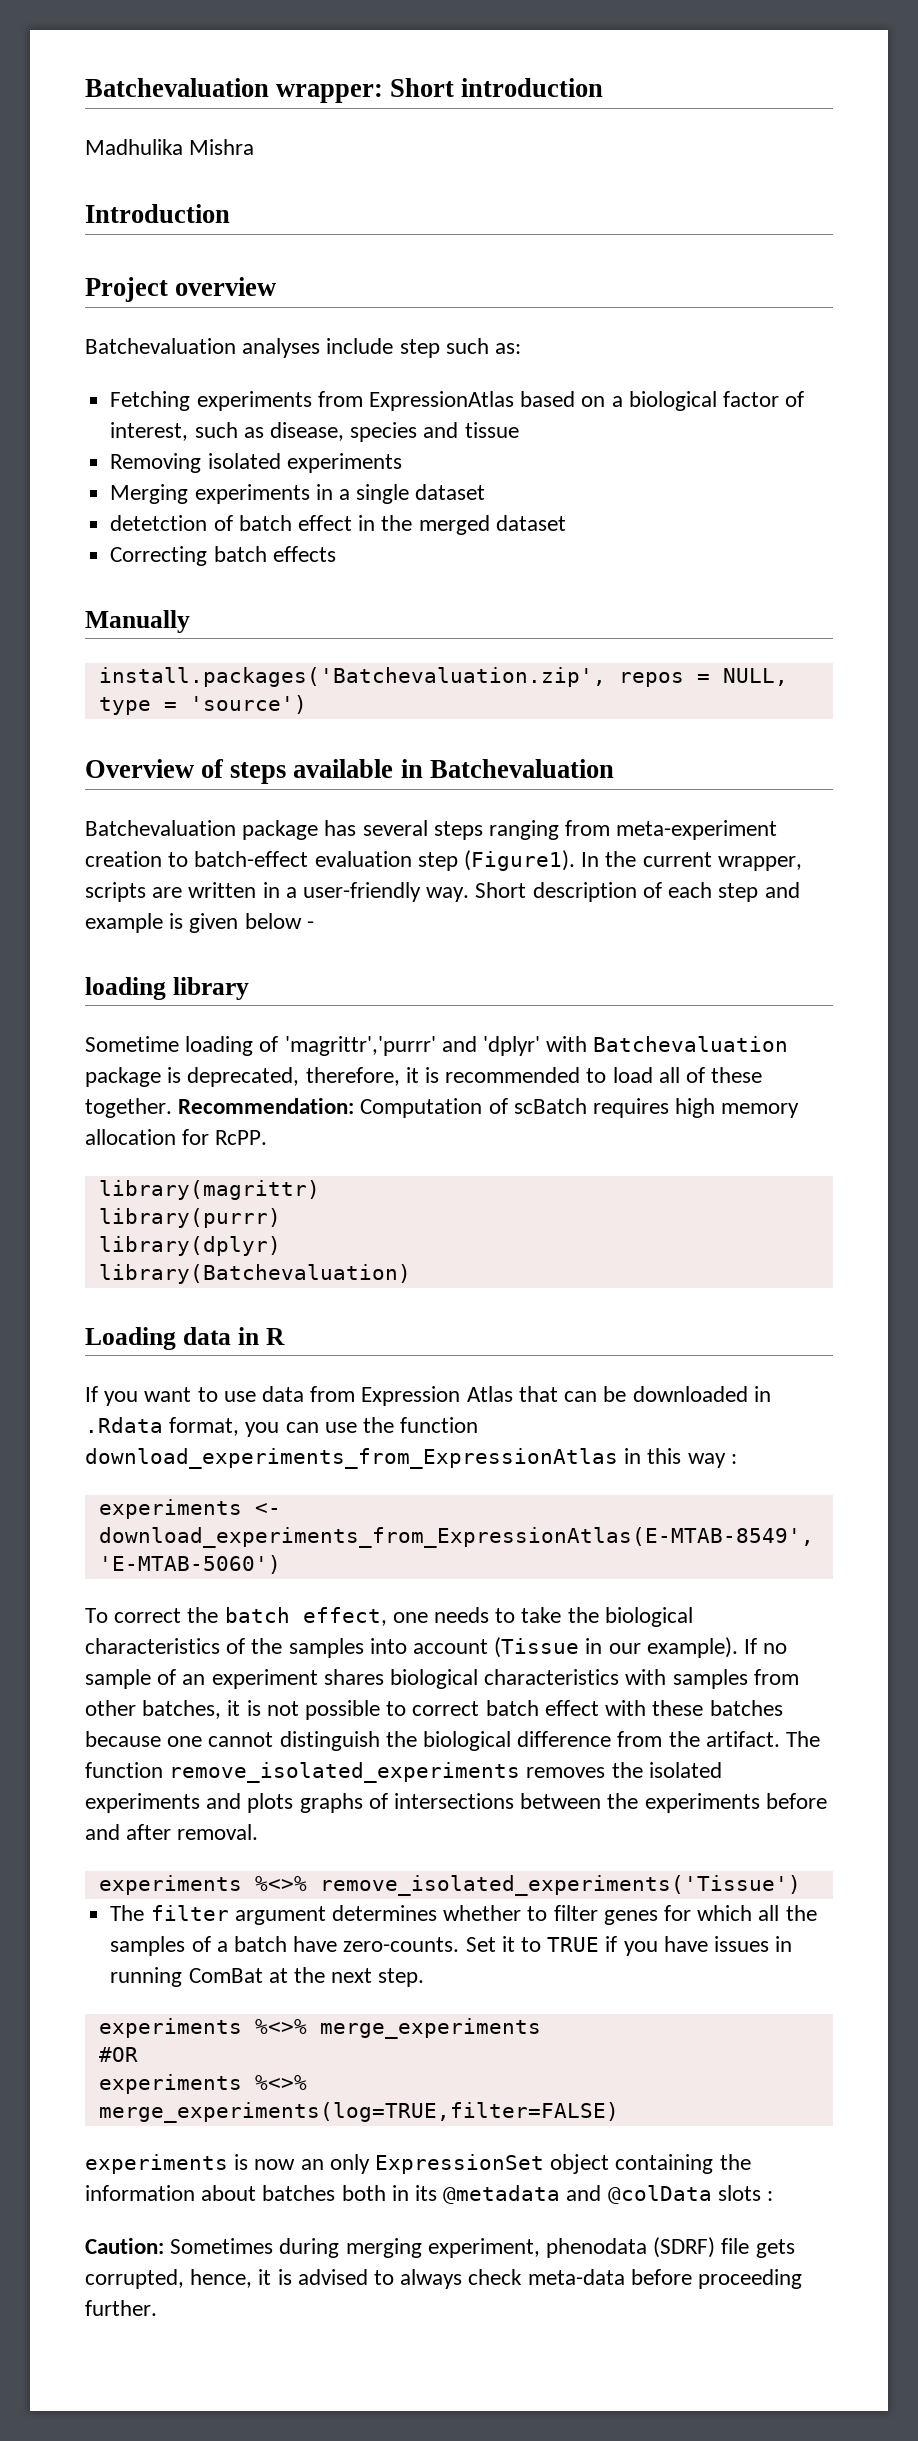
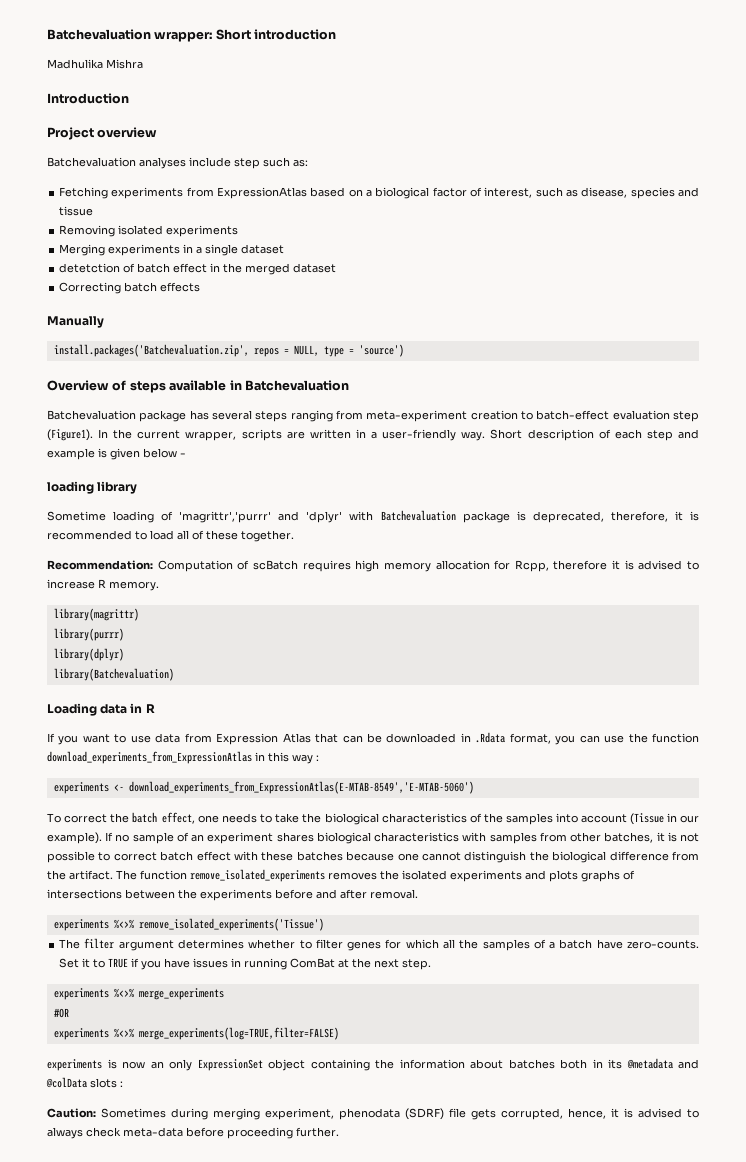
- Sometime loading of 'magrittr','purrr' and 'dplyr' with Batchevaluation package is deprecated, therefore, it is recommended to load all of these together. Recommendation: Computation of scBatch requires high memory allocation for RcPP.
+ Sometime loading of 'magrittr','purrr' and 'dplyr' with Batchevaluation package is deprecated, therefore, it is recommended to load all of these together.
+ Recommendation: Computation of scBatch requires high memory allocation for Rcpp, therefore it is advised to increase R memory.

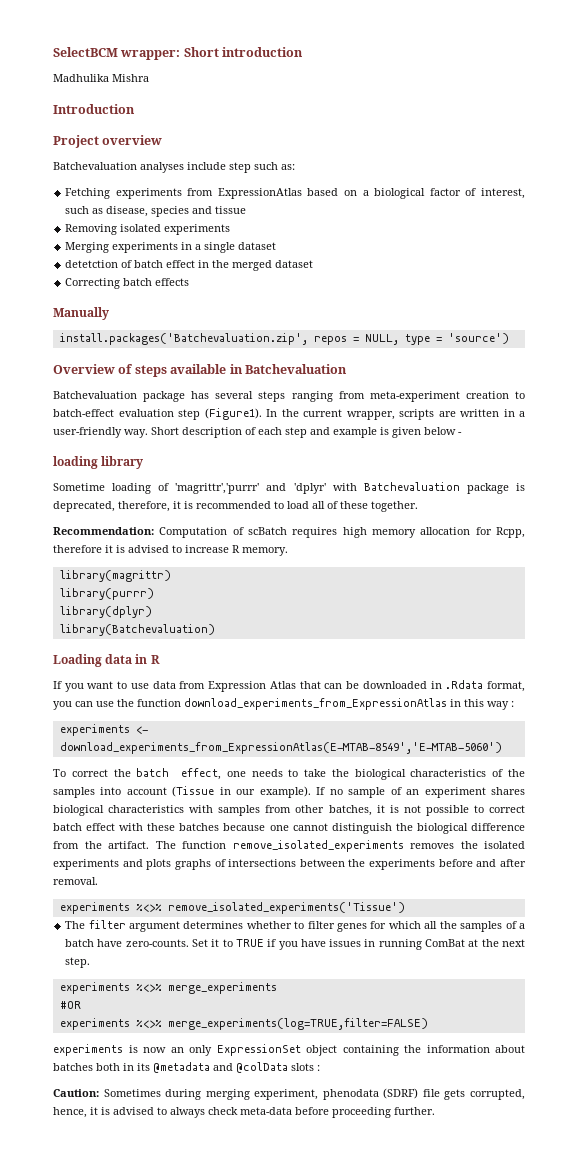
- Batchevaluation wrapper: Short introduction
+ SelectBCM wrapper: Short introduction

